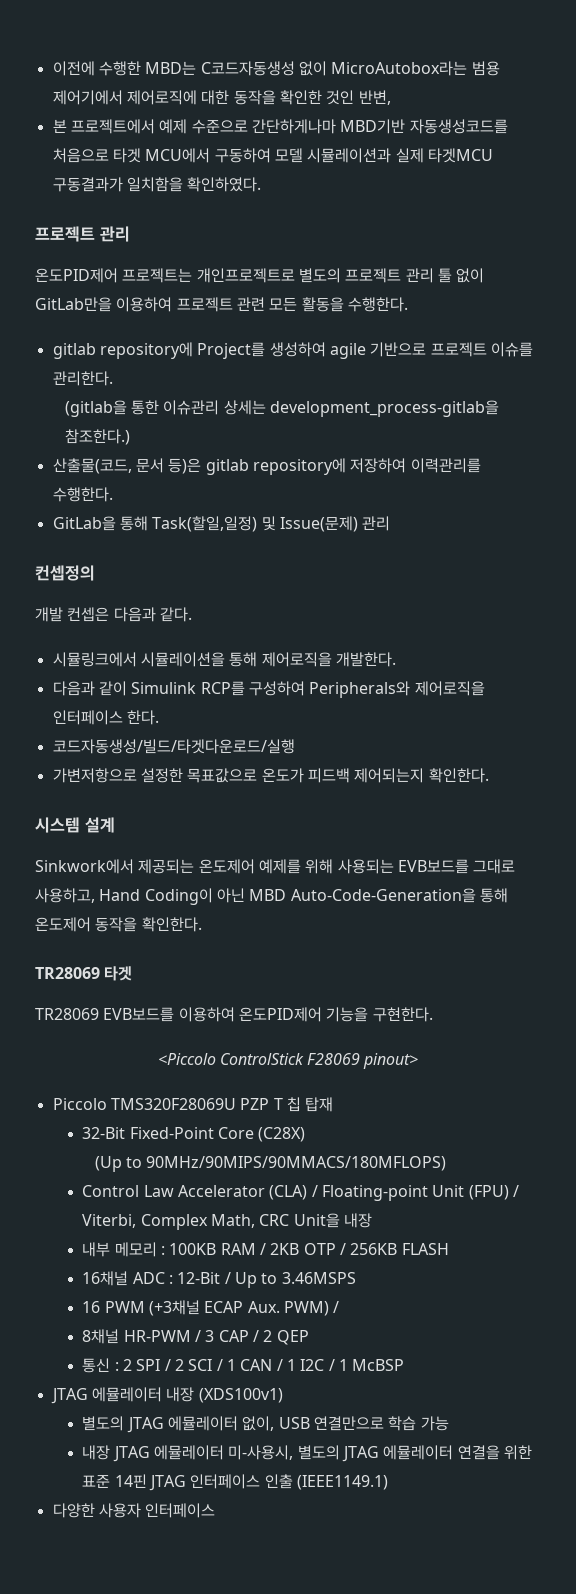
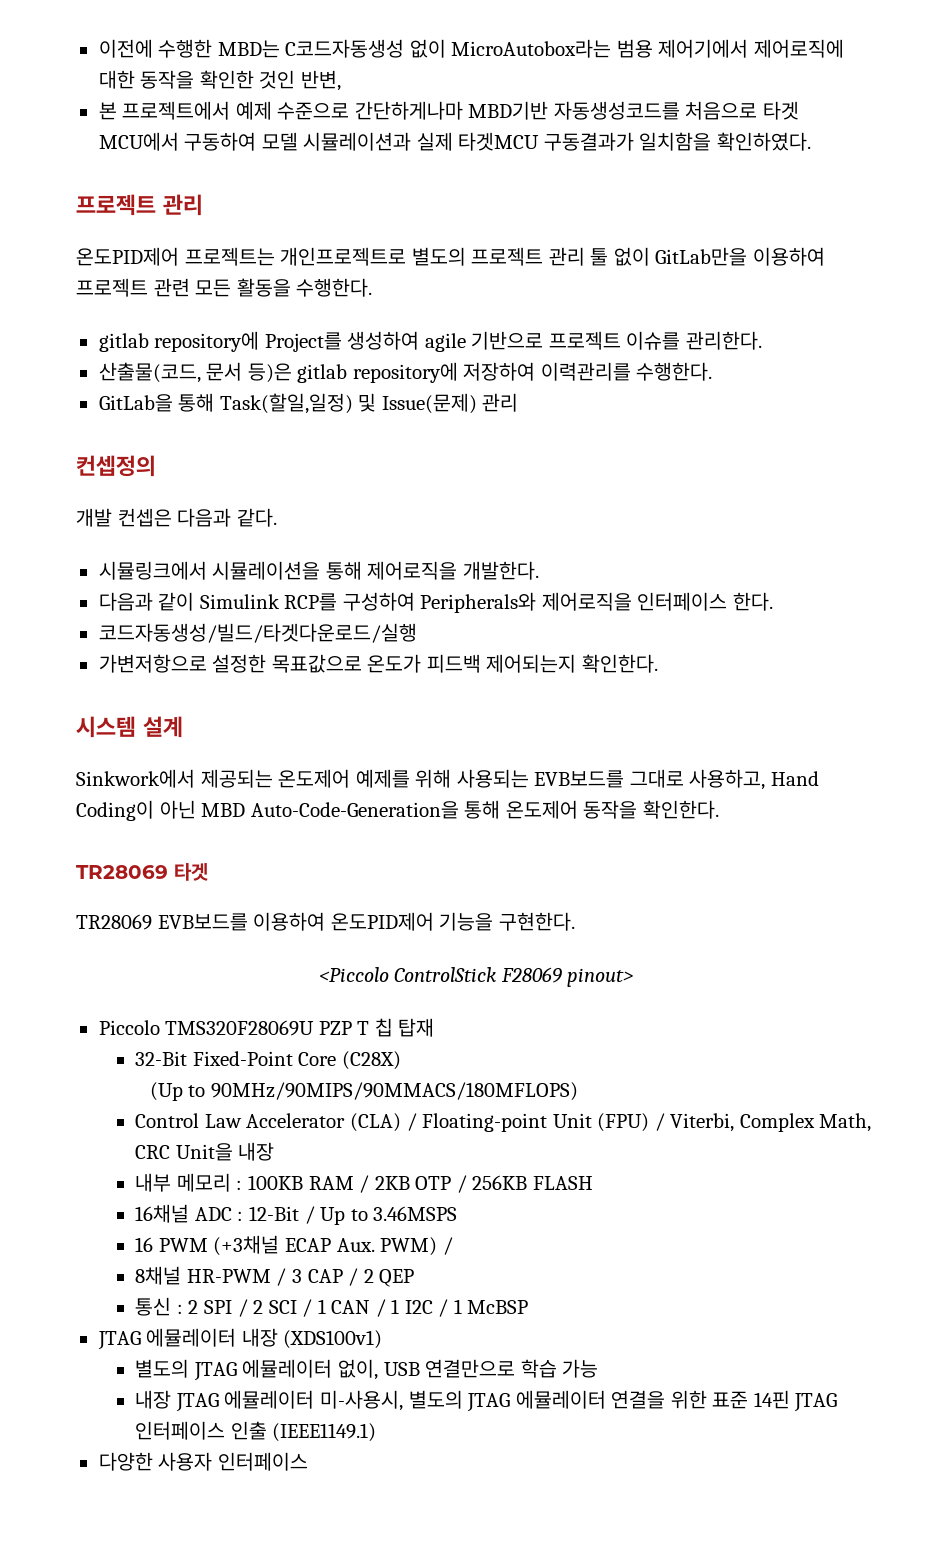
- (gitlab을 통한 이슈관리 상세는 development_process-gitlab을 참조한다.)

